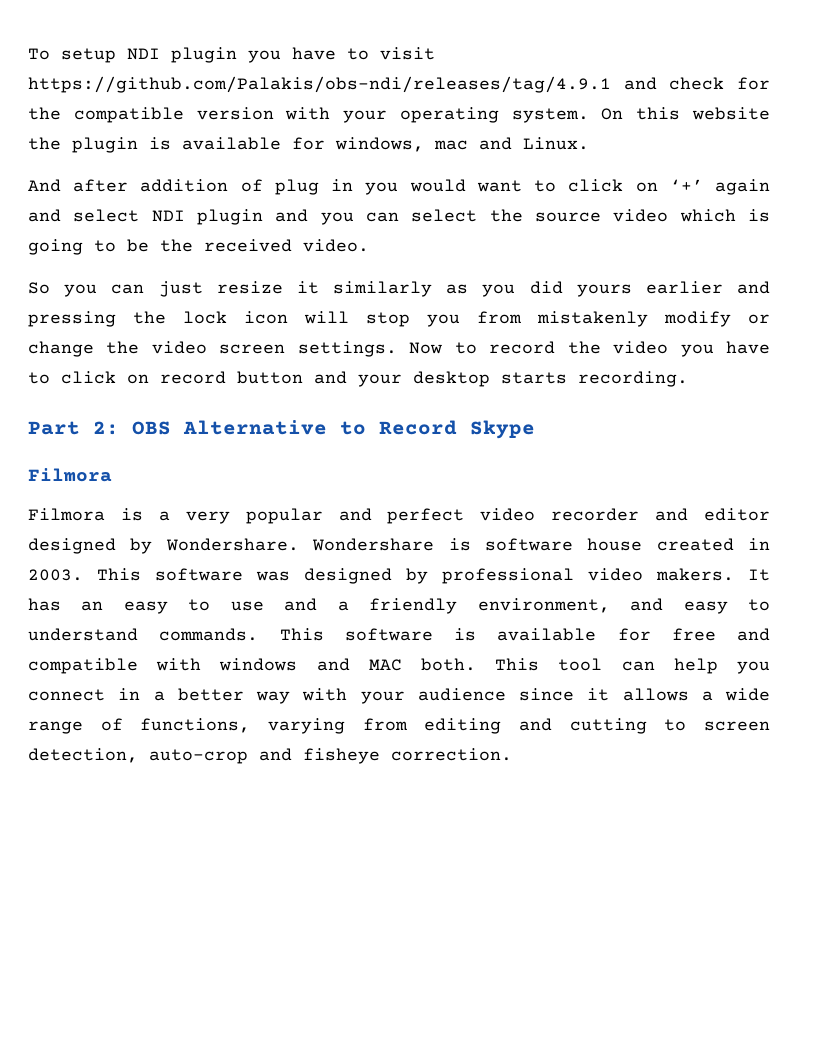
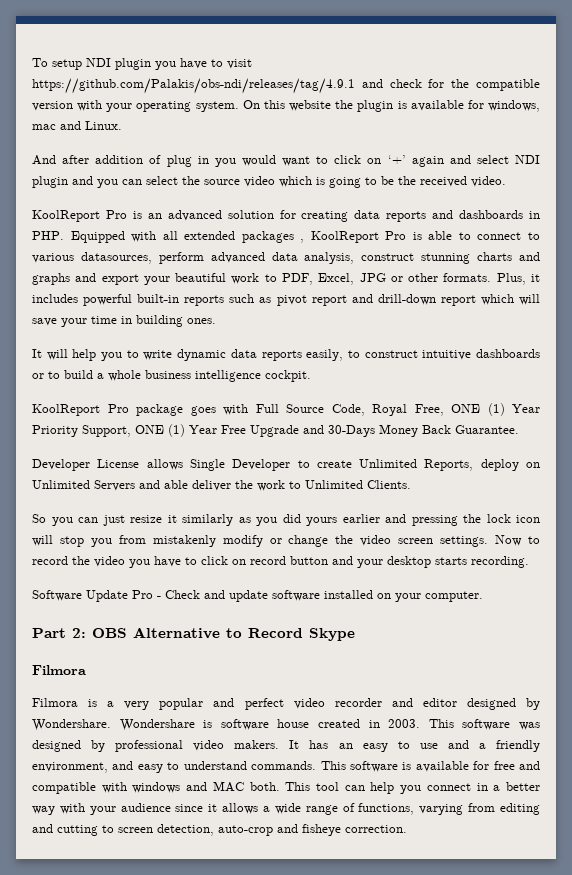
+ KoolReport Pro is an advanced solution for creating data reports and dashboards in PHP. Equipped with all extended packages , KoolReport Pro is able to connect to various datasources, perform advanced data analysis, construct stunning charts and graphs and export your beautiful work to PDF, Excel, JPG or other formats. Plus, it includes powerful built-in reports such as pivot report and drill-down report which will save your time in building ones.
+ It will help you to write dynamic data reports easily, to construct intuitive dashboards or to build a whole business intelligence cockpit.
+ KoolReport Pro package goes with Full Source Code, Royal Free, ONE (1) Year Priority Support, ONE (1) Year Free Upgrade and 30-Days Money Back Guarantee.
+ Developer License allows Single Developer to create Unlimited Reports, deploy on Unlimited Servers and able deliver the work to Unlimited Clients.
+ Software Update Pro - Check and update software installed on your computer.

